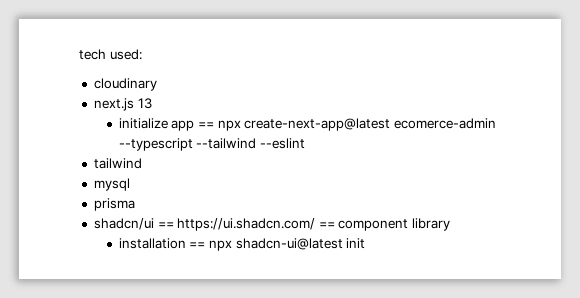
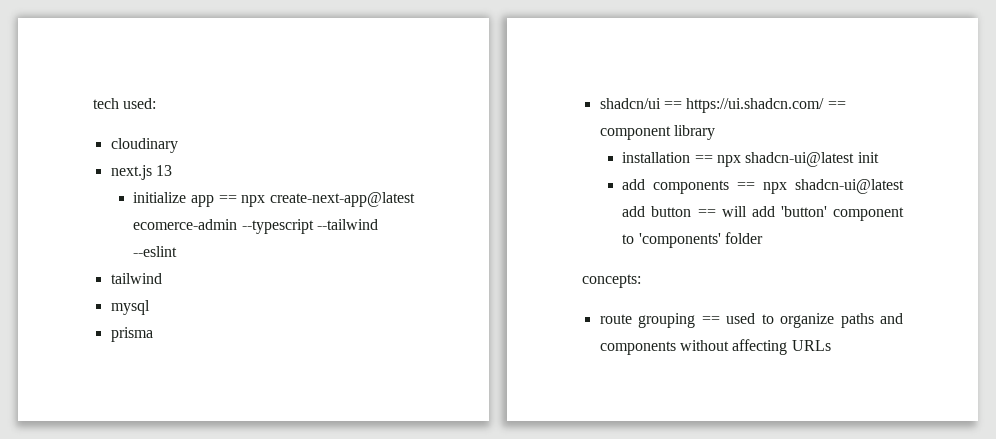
+ add components == npx shadcn-ui@latest add button == will add 'button' component to 'components' folder
+ concepts:
+ route grouping == used to organize paths and components without affecting URLs

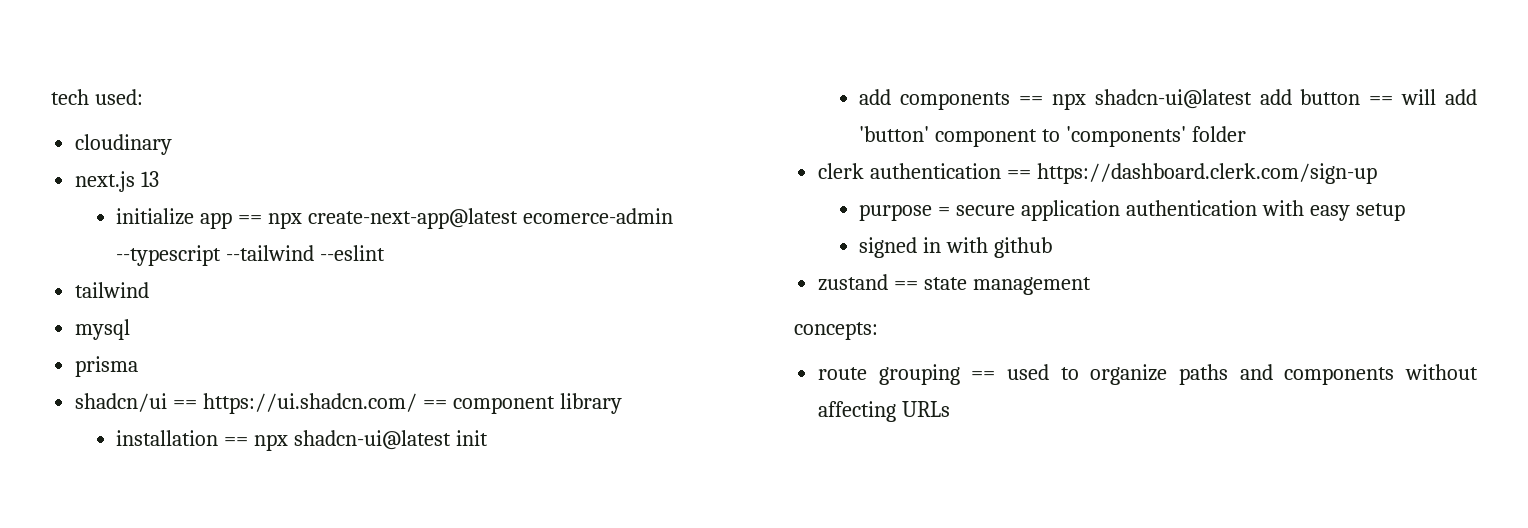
+ clerk authentication == https://dashboard.clerk.com/sign-up
+ purpose = secure application authentication with easy setup
+ signed in with github
+ zustand == state management

